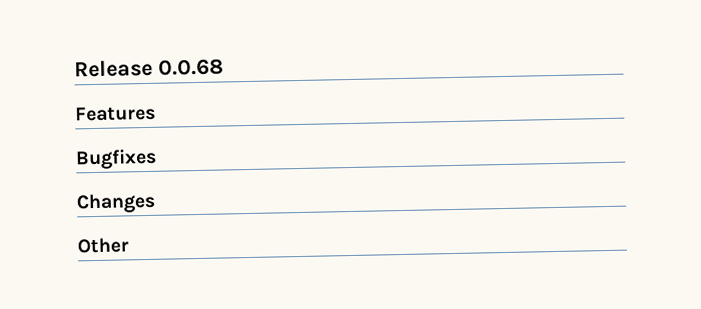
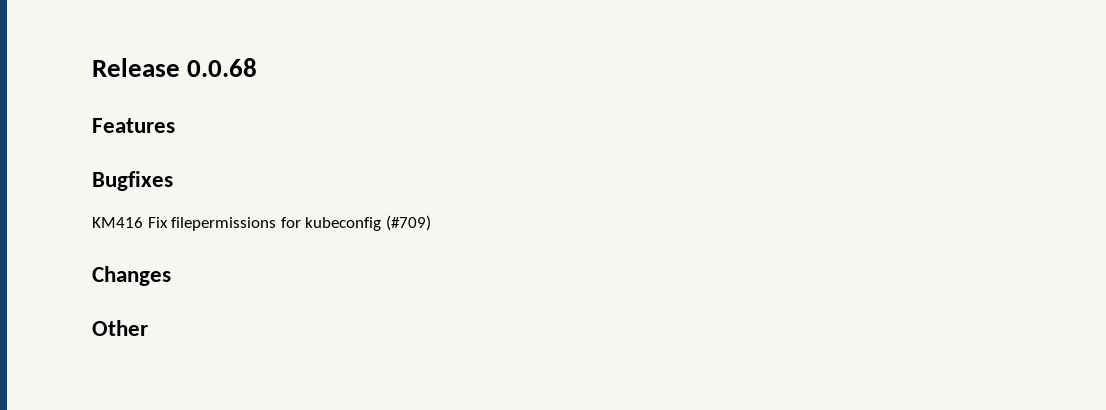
+ KM416 Fix filepermissions for kubeconfig (#709)

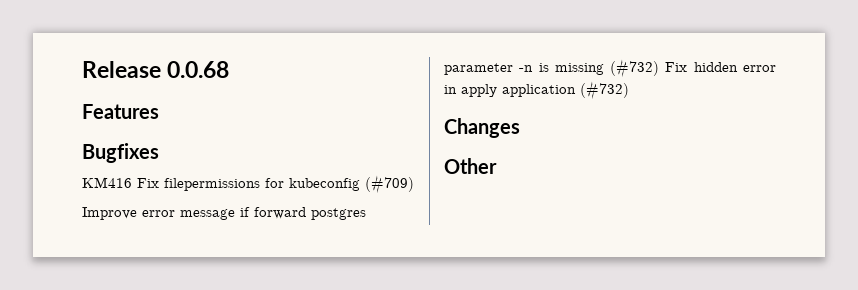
+ Improve error message if forward postgres parameter -n is missing (#732) Fix hidden error in apply application (#732)

